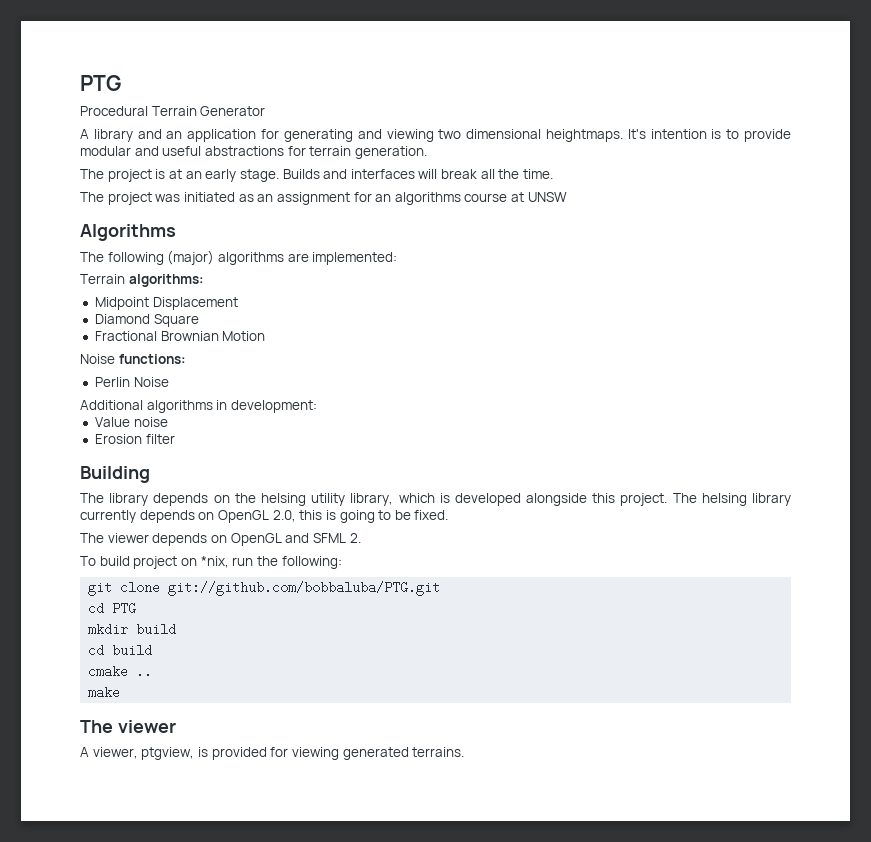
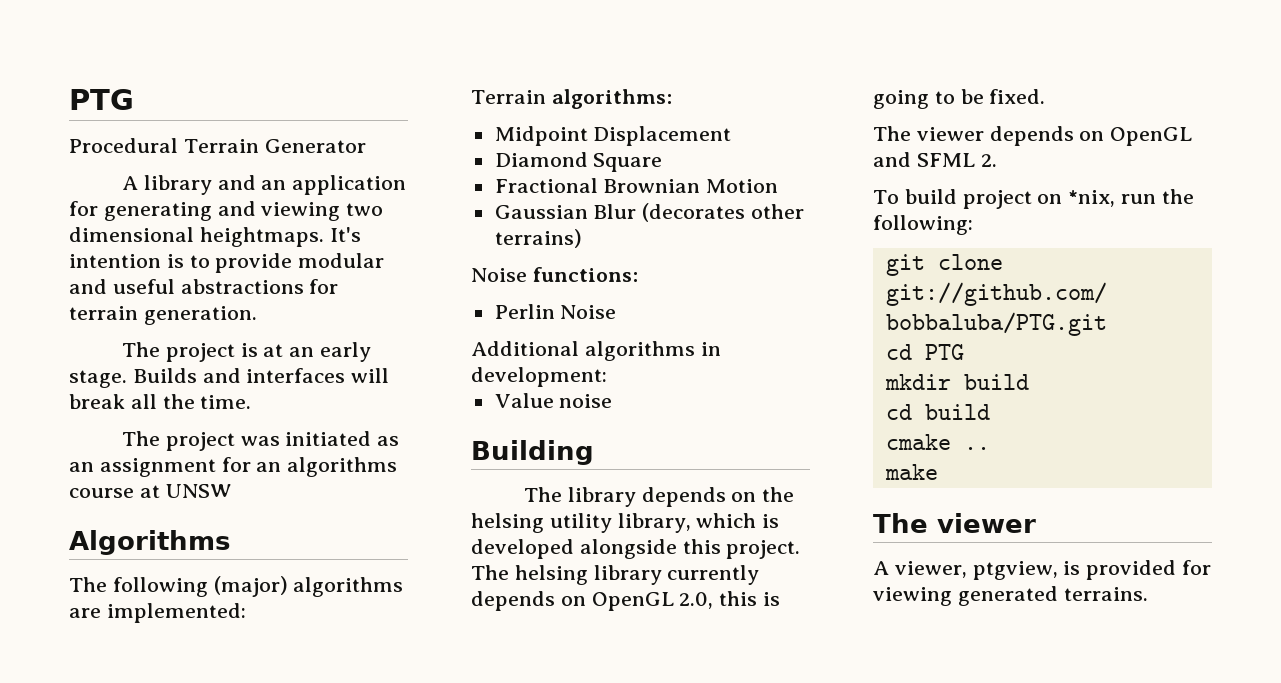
+ Gaussian Blur (decorates other terrains)
- Erosion filter

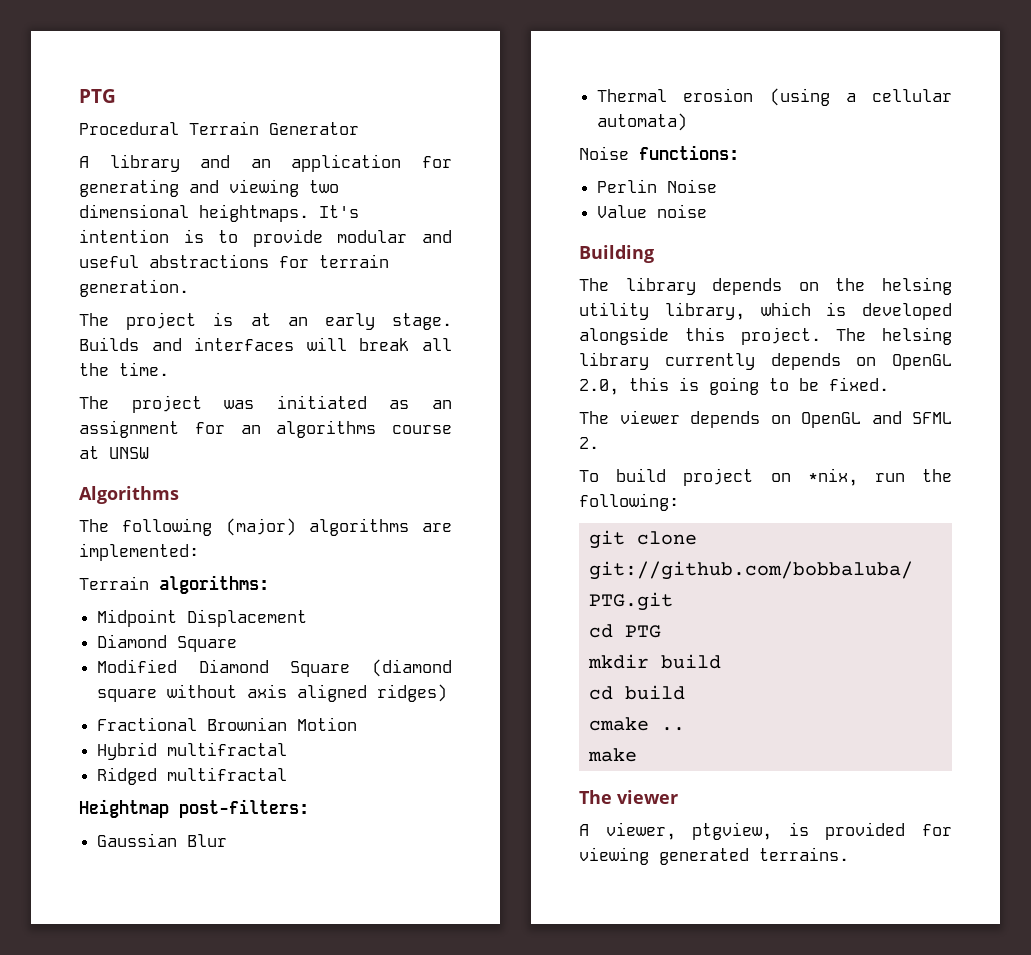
+ Modified Diamond Square (diamond square without axis aligned ridges)
  Fractional Brownian Motion
- Gaussian Blur (decorates other terrains)
+ Hybrid multifractal
+ Ridged multifractal
+ Heightmap post-filters:
+ Gaussian Blur
+ Thermal erosion (using a cellular automata)
- Additional algorithms in development:

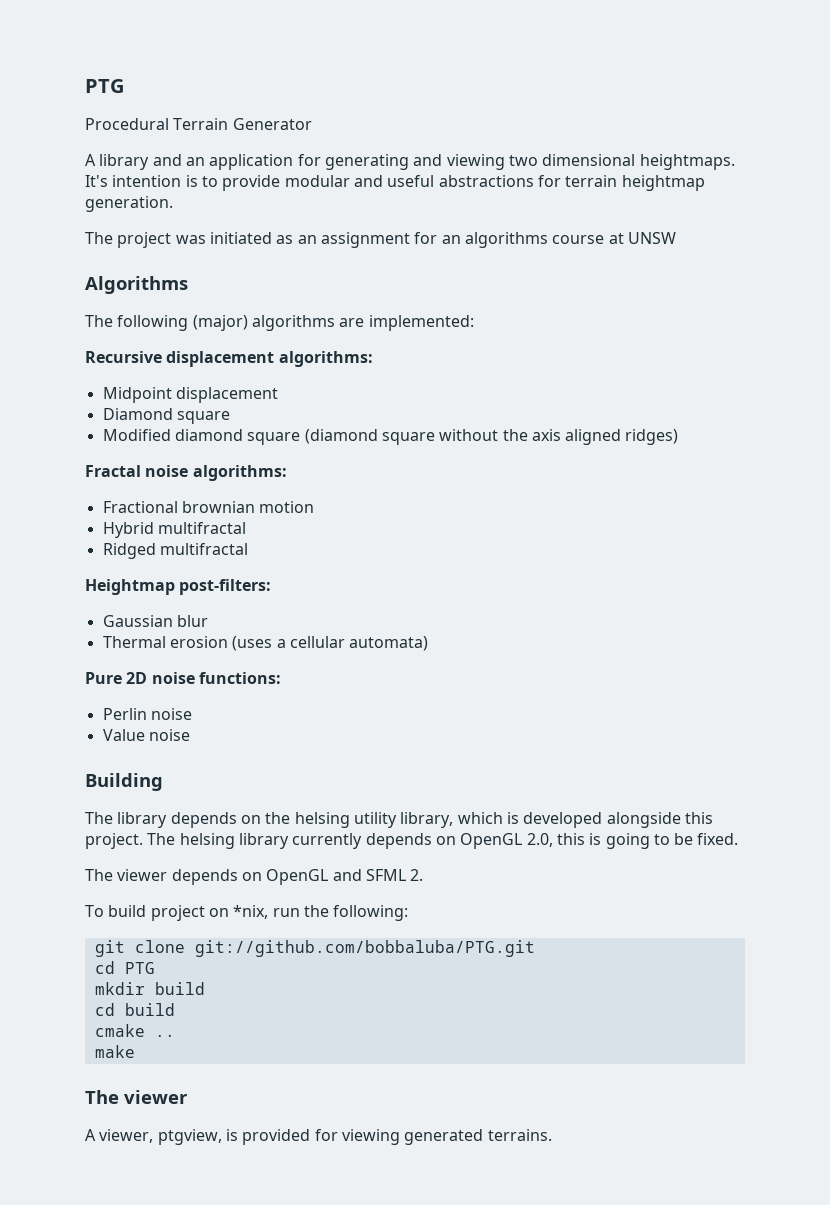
- It's intention is to provide modular and useful abstractions for terrain generation.
+ It's intention is to provide modular and useful abstractions for terrain heightmap generation.
- The project is at an early stage. Builds and interfaces will break all the time.
- Terrain algorithms:
+ Recursive displacement algorithms:
- Midpoint Displacement
- Diamond Square
+ Midpoint displacement
+ Diamond square
- Modified Diamond Square (diamond square without axis aligned ridges)
+ Modified diamond square (diamond square without the axis aligned ridges)
+ Fractal noise algorithms:
- Fractional Brownian Motion
+ Fractional brownian motion
- Gaussian Blur
+ Gaussian blur
- Thermal erosion (using a cellular automata)
+ Thermal erosion (uses a cellular automata)
- Noise functions:
+ Pure 2D noise functions:
- Perlin Noise
+ Perlin noise

